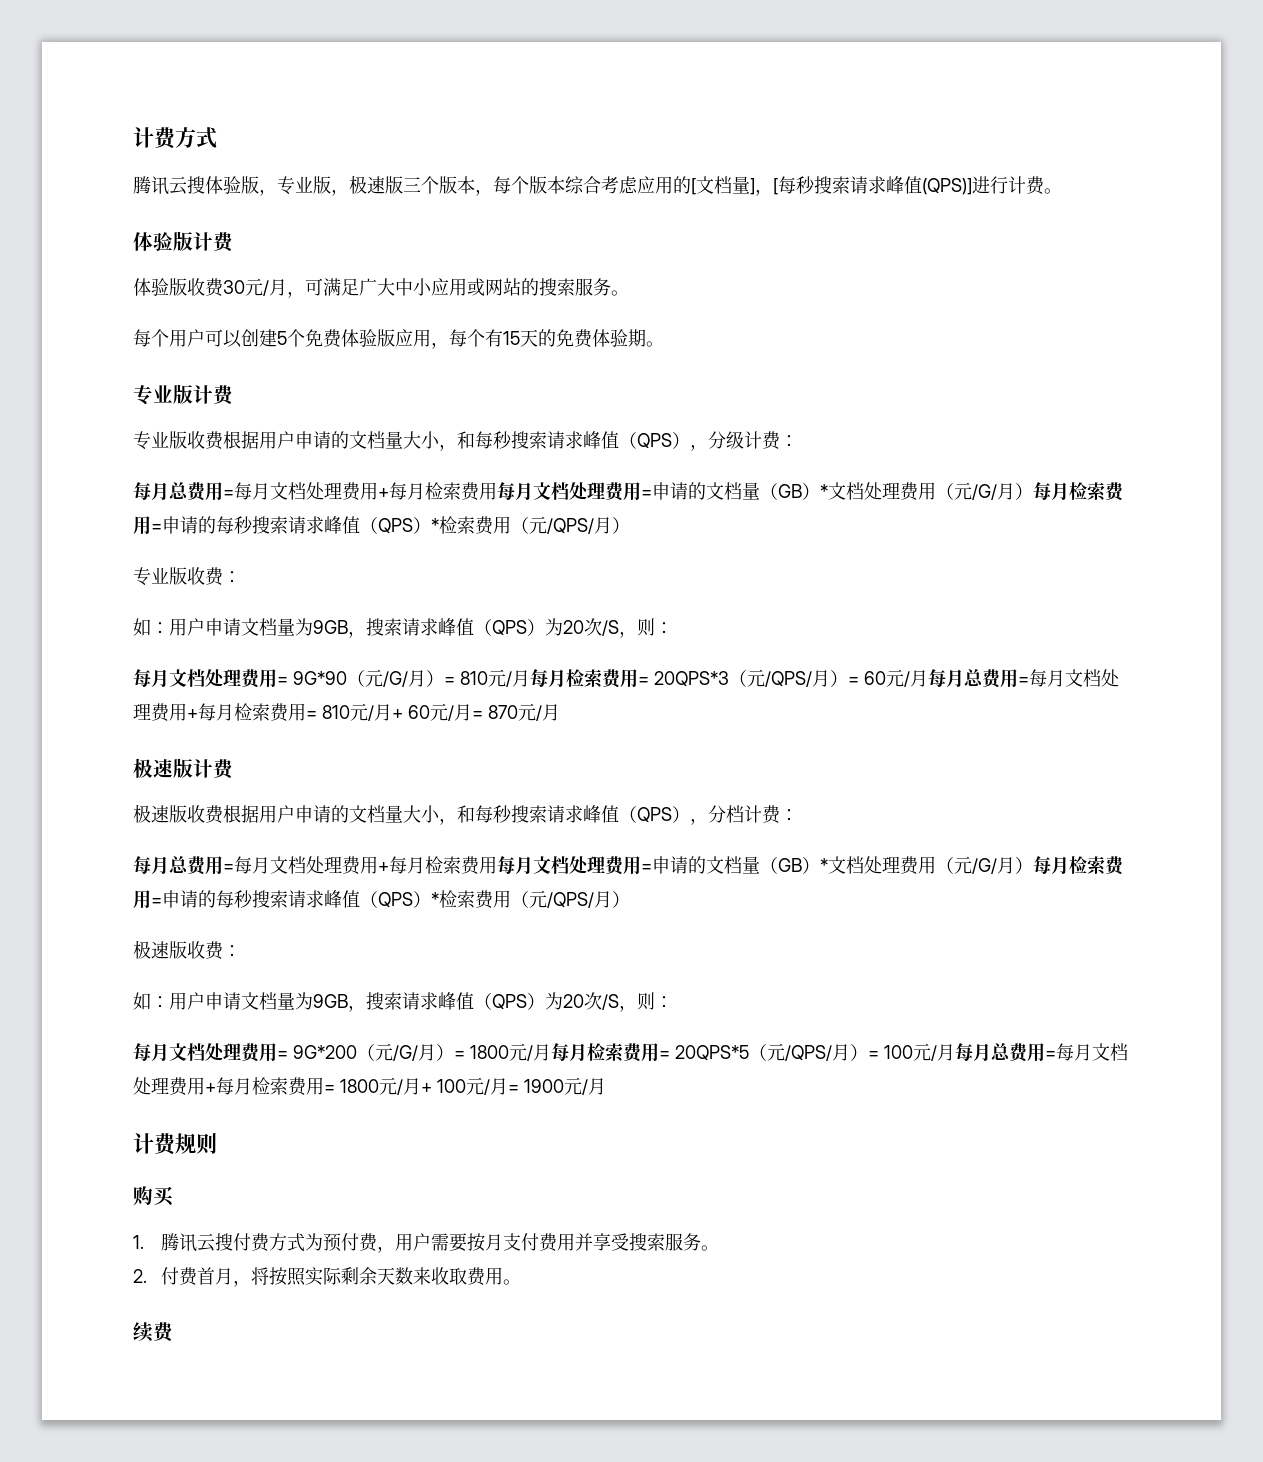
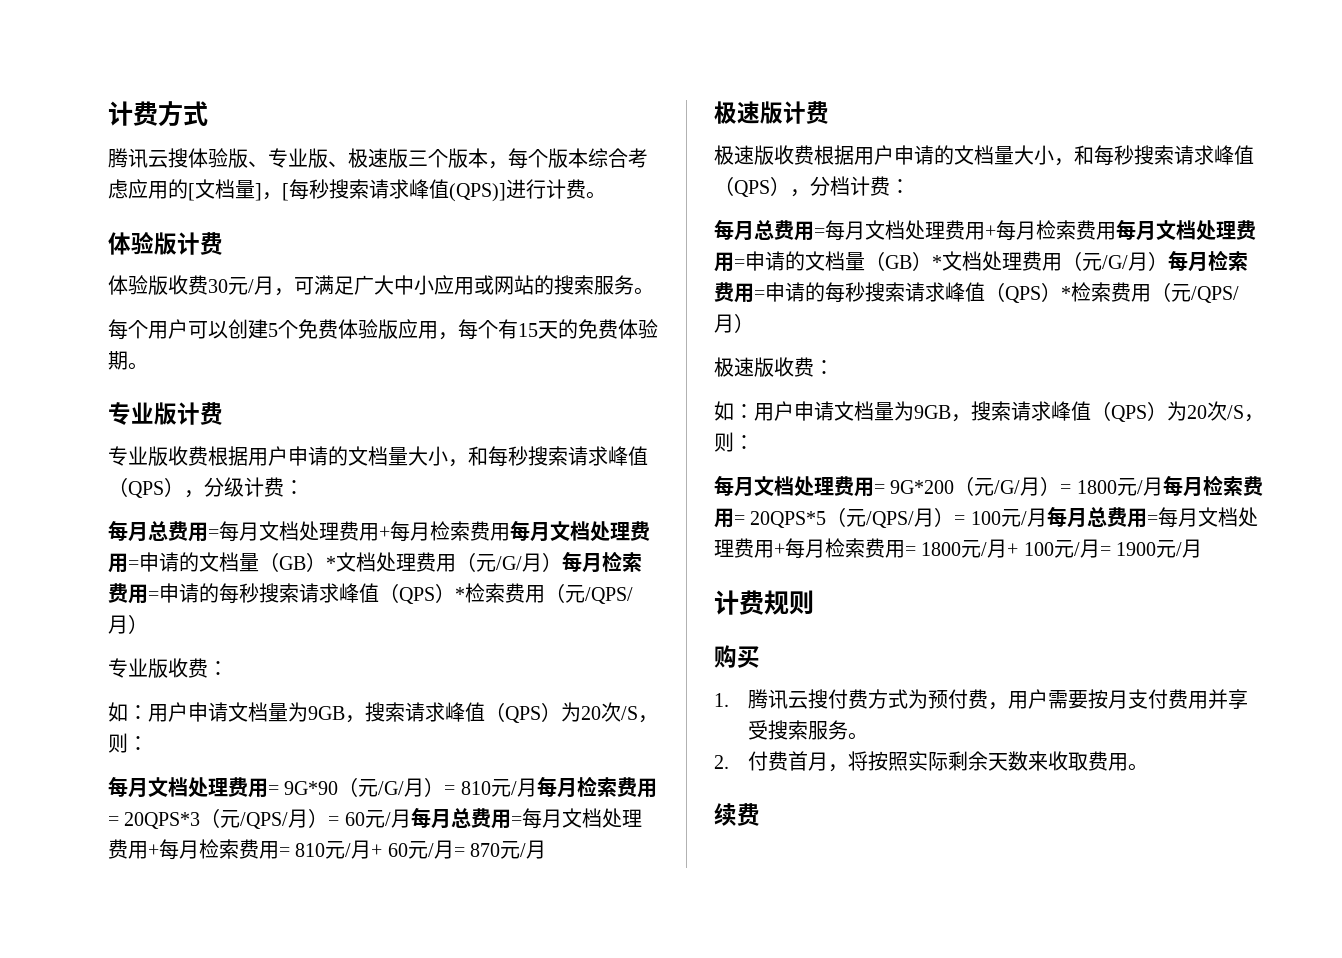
- 腾讯云搜体验版，专业版，极速版三个版本，每个版本综合考虑应用的[文档量]，[每秒搜索请求峰值(QPS)]进行计费。
+ 腾讯云搜体验版、专业版、极速版三个版本，每个版本综合考虑应用的[文档量]，[每秒搜索请求峰值(QPS)]进行计费。

